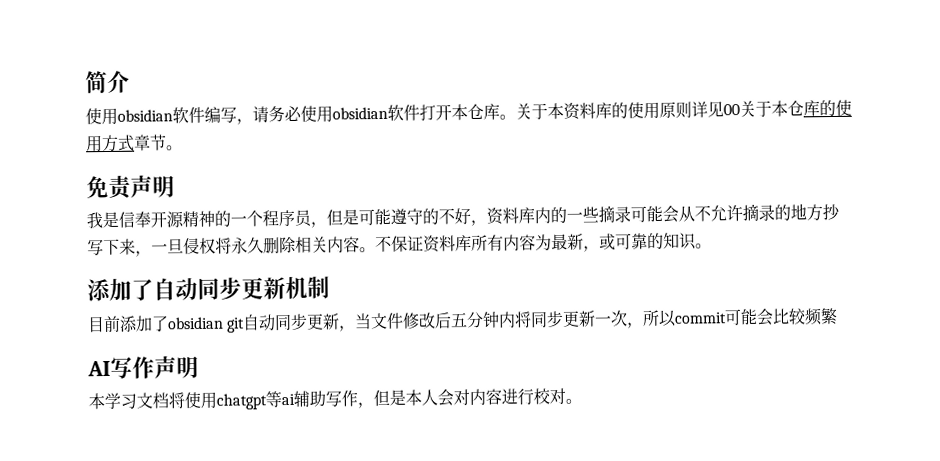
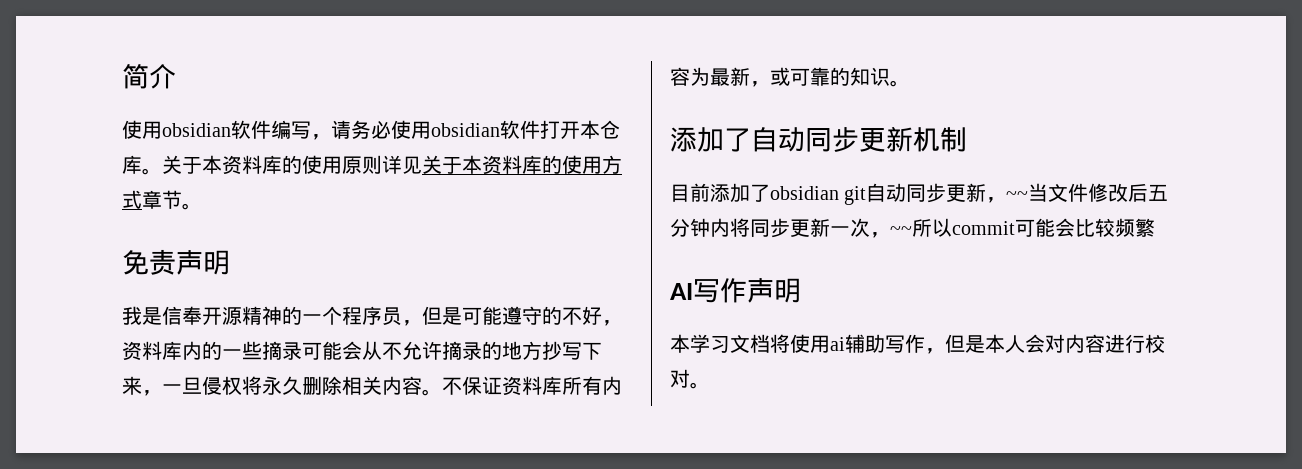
- 关于本资料库的使用原则详见00关于本仓库的使用方式章节。
+ 关于本资料库的使用原则详见关于本资料库的使用方式章节。
- 目前添加了obsidian git自动同步更新，当文件修改后五分钟内将同步更新一次，所以commit可能会比较频繁
+ 目前添加了obsidian git自动同步更新，~~当文件修改后五分钟内将同步更新一次，~~所以commit可能会比较频繁
- 本学习文档将使用chatgpt等ai辅助写作，但是本人会对内容进行校对。
+ 本学习文档将使用ai辅助写作，但是本人会对内容进行校对。

